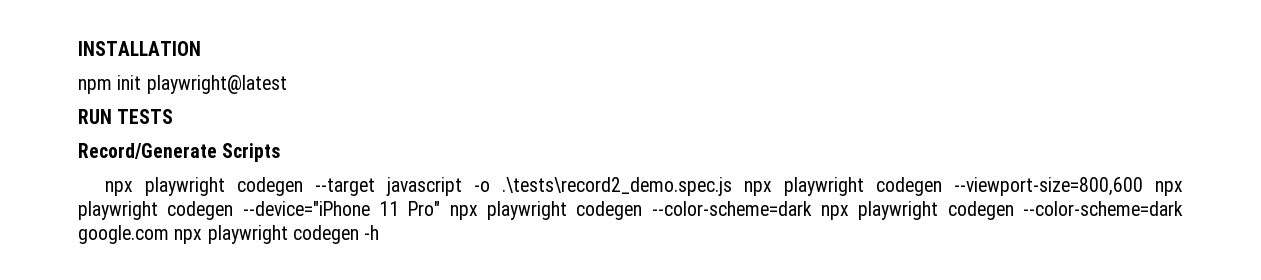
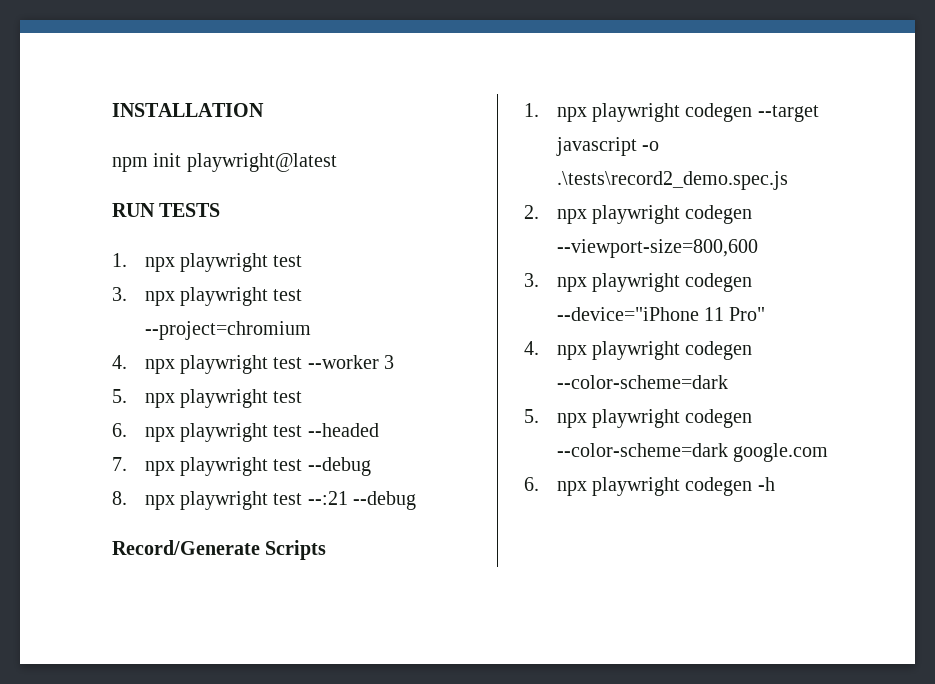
+ 1. npx playwright test
+ 3. npx playwright test --project=chromium
+ 4. npx playwright test --worker 3
+ 5. npx playwright test
+ 6. npx playwright test --headed
+ 7. npx playwright test --debug
+ 8. npx playwright test --:21 --debug
- npx playwright codegen --target javascript -o .\tests\record2_demo.spec.js npx playwright codegen --viewport-size=800,600 npx playwright codegen --device="iPhone 11 Pro" npx playwright codegen --color-scheme=dark npx playwright codegen --color-scheme=dark google.com npx playwright codegen -h
+ 1. npx playwright codegen --target javascript -o .\tests\record2_demo.spec.js
+ 2. npx playwright codegen --viewport-size=800,600
+ 3. npx playwright codegen --device="iPhone 11 Pro"
+ 4. npx playwright codegen --color-scheme=dark
+ 5. npx playwright codegen --color-scheme=dark google.com
+ 6. npx playwright codegen -h

